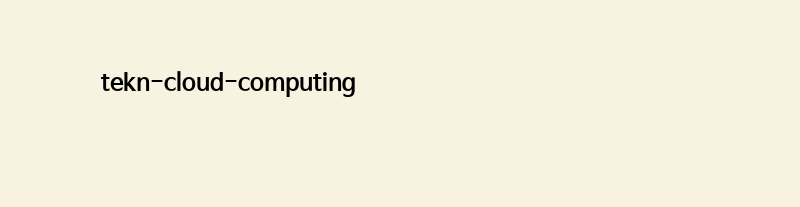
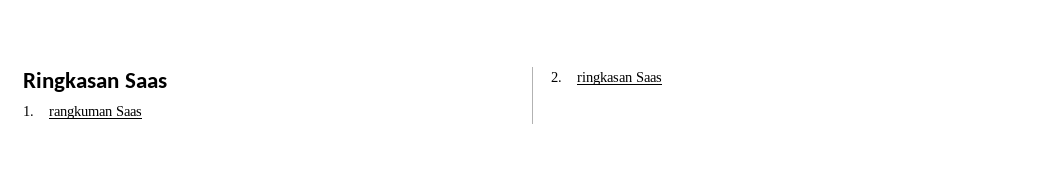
- tekn-cloud-computing
+ Ringkasan Saas
+ 1. rangkuman Saas
+ 2. ringkasan Saas

